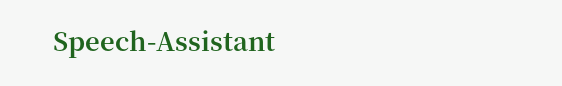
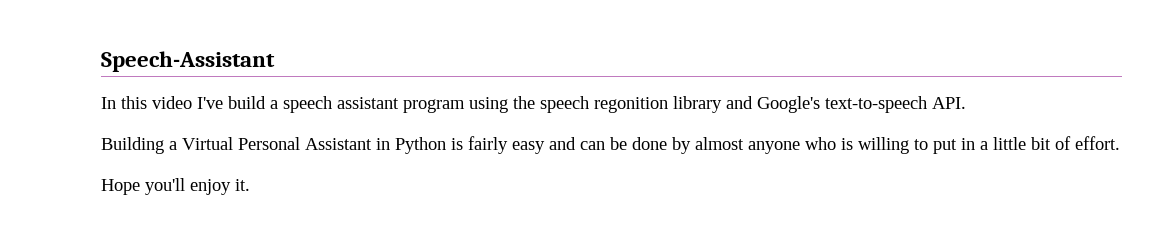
+ In this video I've build a speech assistant program using the speech regonition library and Google's text-to-speech API.
+ Building a Virtual Personal Assistant in Python is fairly easy and can be done by almost anyone who is willing to put in a little bit of effort.
+ Hope you'll enjoy it.

